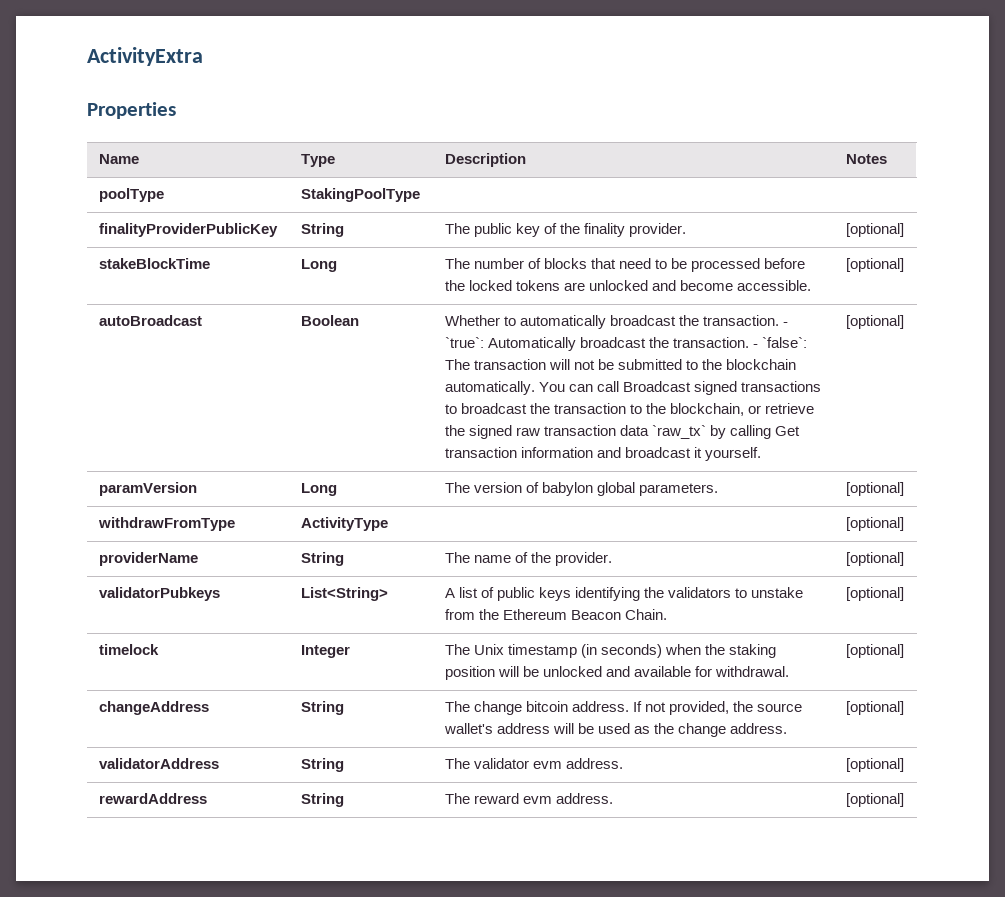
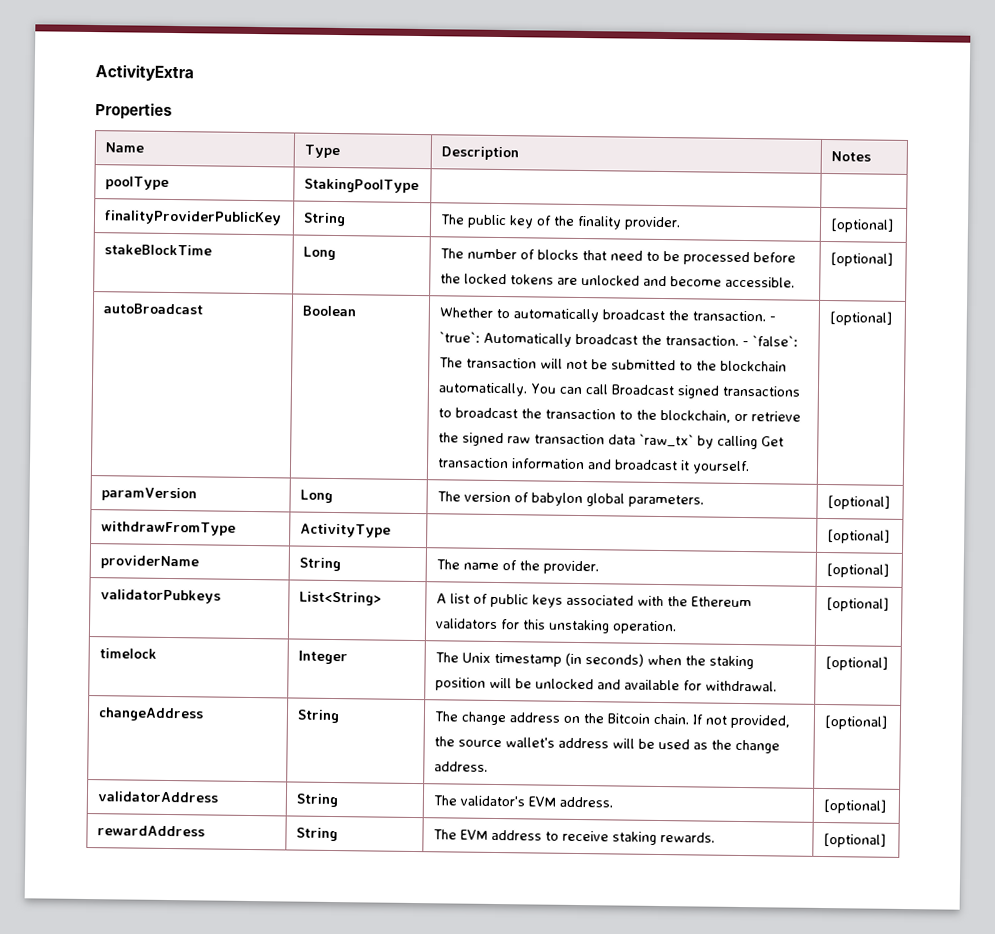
- validatorPubkeys | List<String> | A list of public keys identifying the validators to unstake from the Ethereum Beacon Chain. | [optional]
+ validatorPubkeys | List<String> | A list of public keys associated with the Ethereum validators for this unstaking operation. | [optional]
- changeAddress | String | The change bitcoin address. If not provided, the source wallet's address will be used as the change address. | [optional]
+ changeAddress | String | The change address on the Bitcoin chain. If not provided, the source wallet's address will be used as the change address. | [optional]
- validatorAddress | String | The validator evm address. | [optional]
+ validatorAddress | String | The validator's EVM address. | [optional]
- rewardAddress | String | The reward evm address. | [optional]
+ rewardAddress | String | The EVM address to receive staking rewards. | [optional]

